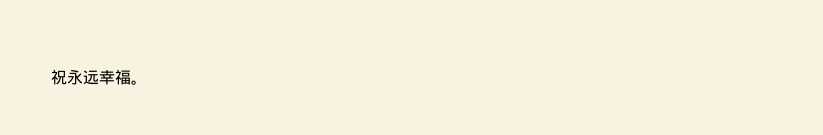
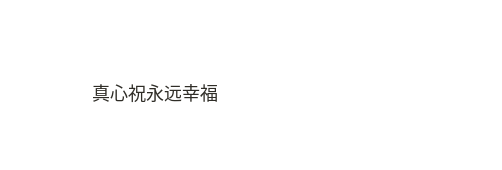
- 祝永远幸福。
+ 真心祝永远幸福

